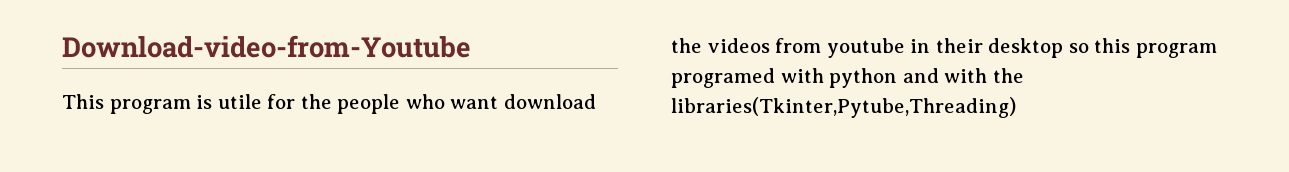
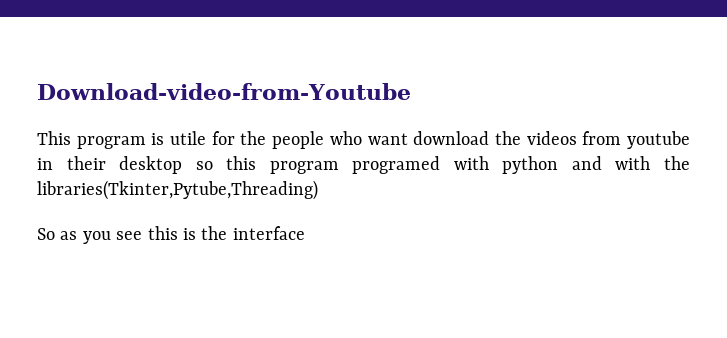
+ So as you see this is the interface

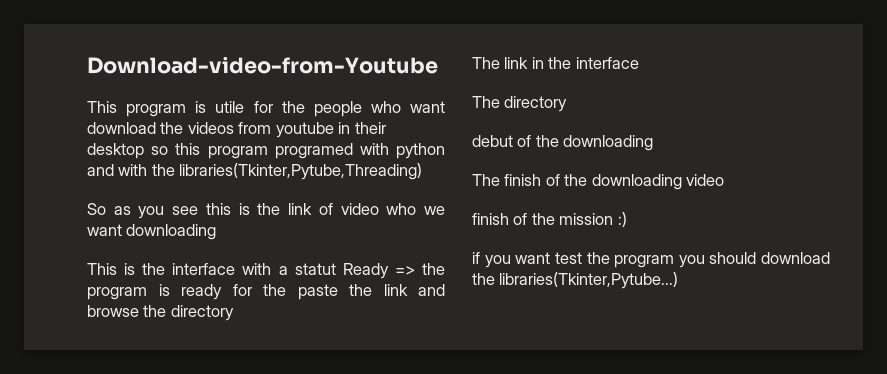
- So as you see this is the interface
+ So as you see this is the link of video who we want downloading
+ This is the interface with a statut Ready => the program is ready for the paste the link and browse the directory
+ The link in the interface
+ The directory
+ debut of the downloading
+ The finish of the downloading video
+ finish of the mission :)
+ if you want test the program you should download the libraries(Tkinter,Pytube...)

